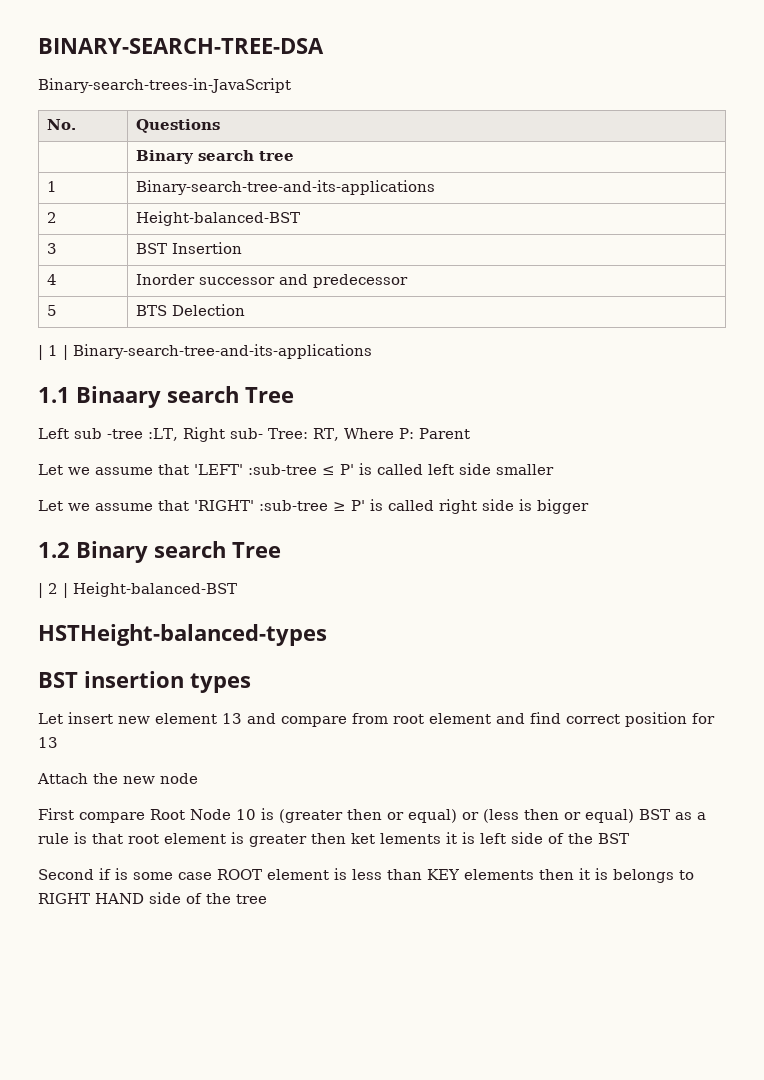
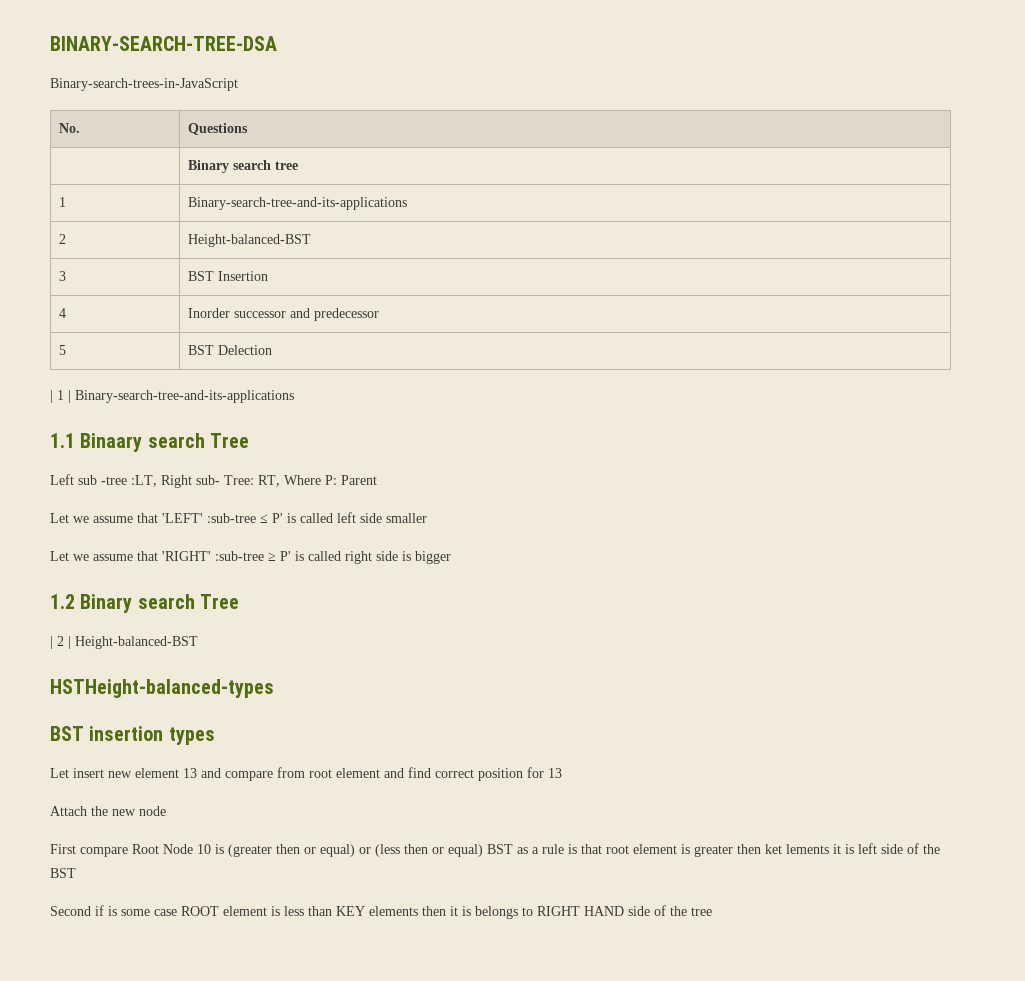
- 5 | BTS Delection
+ 5 | BST Delection

